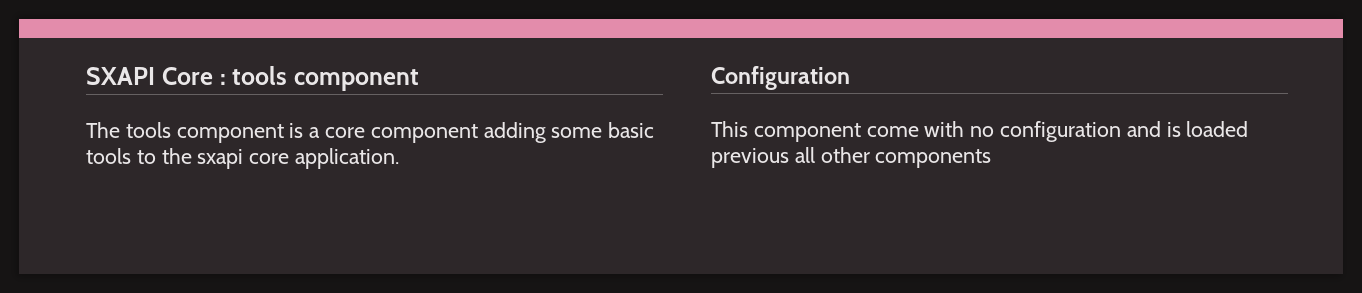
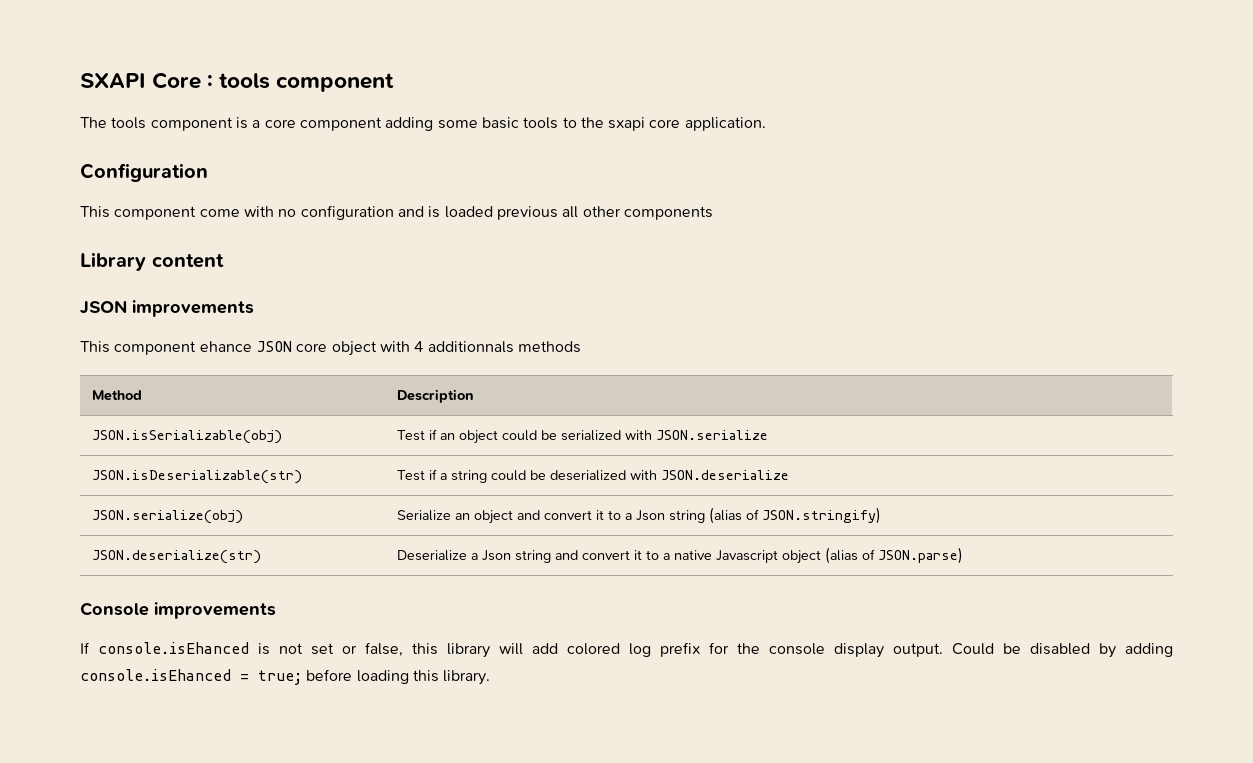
+ Library content
+ JSON improvements
+ This component ehance JSON core object with 4 additionnals methods
+ Method | Description
+ JSON.isSerializable(obj) | Test if an object could be serialized with JSON.serialize
+ JSON.isDeserializable(str) | Test if a string could be deserialized with JSON.deserialize
+ JSON.serialize(obj) | Serialize an object and convert it to a Json string (alias of JSON.stringify)
+ JSON.deserialize(str) | Deserialize a Json string and convert it to a native Javascript object (alias of JSON.parse)
+ Console improvements
+ If console.isEhanced is not set or false, this library will add colored log prefix for the console display output. Could be disabled by adding console.isEhanced = true; before loading this library.

